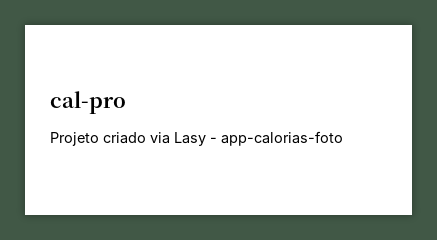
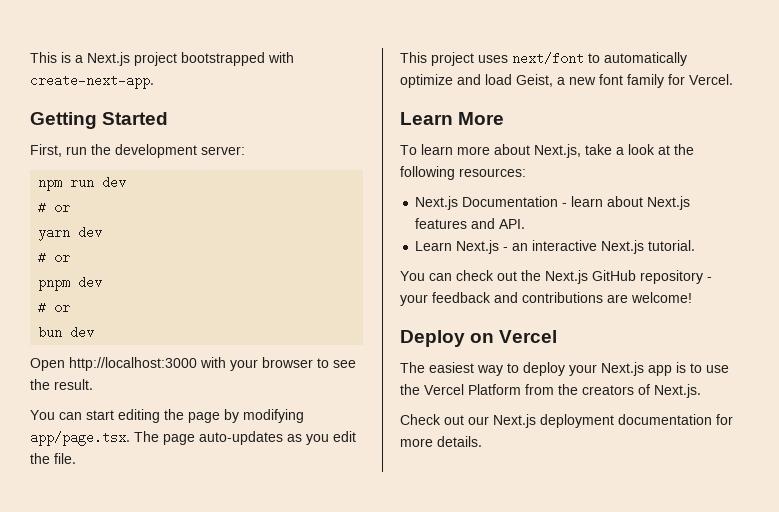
- cal-pro
- Projeto criado via Lasy - app-calorias-foto
+ This is a Next.js project bootstrapped with create-next-app.
+ Getting Started
+ First, run the development server:
+ npm run dev
+ # or
+ yarn dev
+ # or
+ pnpm dev
+ # or
+ bun dev
+ Open http://localhost:3000 with your browser to see the result.
+ You can start editing the page by modifying app/page.tsx. The page auto-updates as you edit the file.
+ This project uses next/font to automatically optimize and load Geist, a new font family for Vercel.
+ Learn More
+ To learn more about Next.js, take a look at the following resources:
+ Next.js Documentation - learn about Next.js features and API.
+ Learn Next.js - an interactive Next.js tutorial.
+ You can check out the Next.js GitHub repository - your feedback and contributions are welcome!
+ Deploy on Vercel
+ The easiest way to deploy your Next.js app is to use the Vercel Platform from the creators of Next.js.
+ Check out our Next.js deployment documentation for more details.

